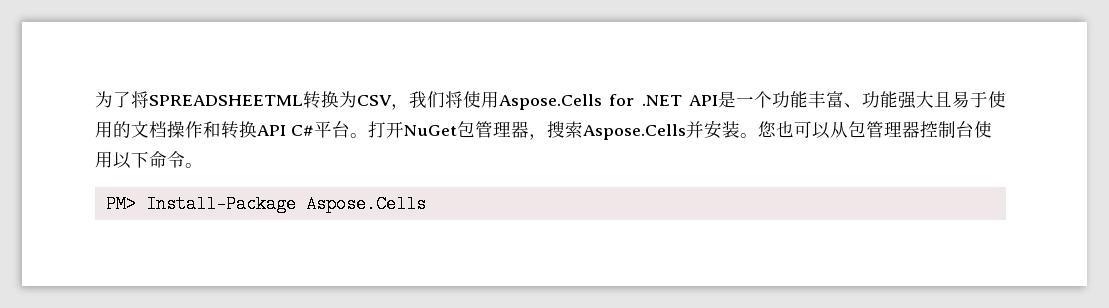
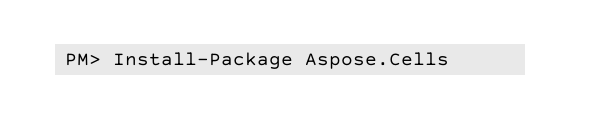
- 为了将SPREADSHEETML转换为CSV，我们将使用Aspose.Cells for .NET API是一个功能丰富、功能强大且易于使用的文档操作和转换API C#平台。打开NuGet包管理器，搜索Aspose.Cells并安装。您也可以从包管理器控制台使用以下命令。

